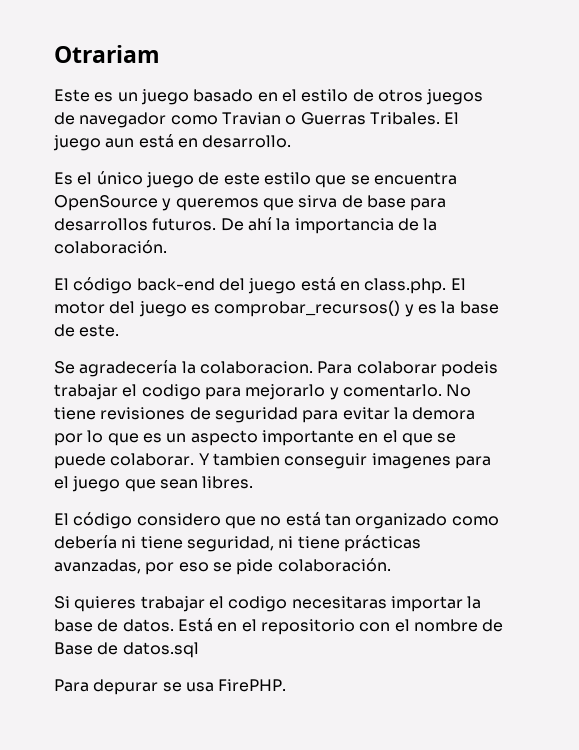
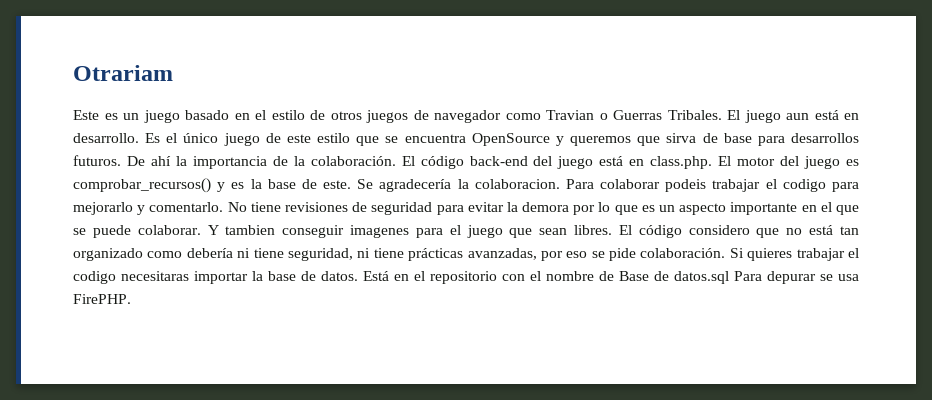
- El juego aun está en desarrollo.
- Es el único juego de este estilo que se encuentra OpenSource y queremos que sirva de base para desarrollos futuros.
+ El juego aun está en desarrollo. Es el único juego de este estilo que se encuentra OpenSource y queremos que sirva de base para desarrollos futuros.
- De ahí la importancia de la colaboración.
- El código back-end del juego está en class.php. El motor del juego es comprobar_recursos() y es la base de este.
- Se agradecería la colaboracion.
+ De ahí la importancia de la colaboración. El código back-end del juego está en class.php. El motor del juego es comprobar_recursos() y es la base de este. Se agradecería la colaboracion.
- Y tambien conseguir imagenes para el juego que sean libres.
- El código considero que no está tan organizado como debería ni tiene seguridad, ni tiene prácticas avanzadas, por eso se pide colaboración.
- Si quieres trabajar el codigo necesitaras importar la base de datos.
+ Y tambien conseguir imagenes para el juego que sean libres. El código considero que no está tan organizado como debería ni tiene seguridad, ni tiene prácticas avanzadas, por eso se pide colaboración. Si quieres trabajar el codigo necesitaras importar la base de datos.
- Está en el repositorio con el nombre de Base de datos.sql
- Para depurar se usa FirePHP.
+ Está en el repositorio con el nombre de Base de datos.sql Para depurar se usa FirePHP.

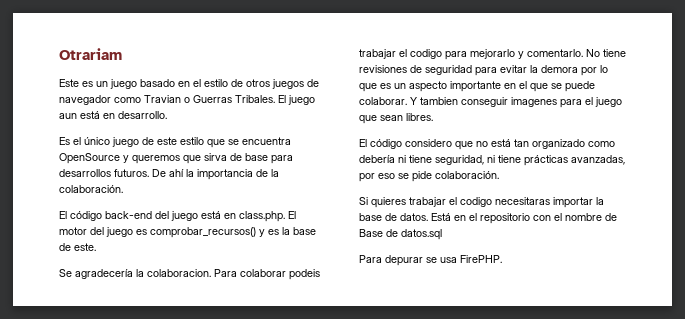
- El juego aun está en desarrollo. Es el único juego de este estilo que se encuentra OpenSource y queremos que sirva de base para desarrollos futuros.
+ El juego aun está en desarrollo.
+ Es el único juego de este estilo que se encuentra OpenSource y queremos que sirva de base para desarrollos futuros.
- De ahí la importancia de la colaboración. El código back-end del juego está en class.php. El motor del juego es comprobar_recursos() y es la base de este. Se agradecería la colaboracion.
+ De ahí la importancia de la colaboración.
+ El código back-end del juego está en class.php. El motor del juego es comprobar_recursos() y es la base de este.
+ Se agradecería la colaboracion.
- Y tambien conseguir imagenes para el juego que sean libres. El código considero que no está tan organizado como debería ni tiene seguridad, ni tiene prácticas avanzadas, por eso se pide colaboración. Si quieres trabajar el codigo necesitaras importar la base de datos.
+ Y tambien conseguir imagenes para el juego que sean libres.
+ El código considero que no está tan organizado como debería ni tiene seguridad, ni tiene prácticas avanzadas, por eso se pide colaboración.
+ Si quieres trabajar el codigo necesitaras importar la base de datos.
- Está en el repositorio con el nombre de Base de datos.sql Para depurar se usa FirePHP.
+ Está en el repositorio con el nombre de Base de datos.sql
+ Para depurar se usa FirePHP.

